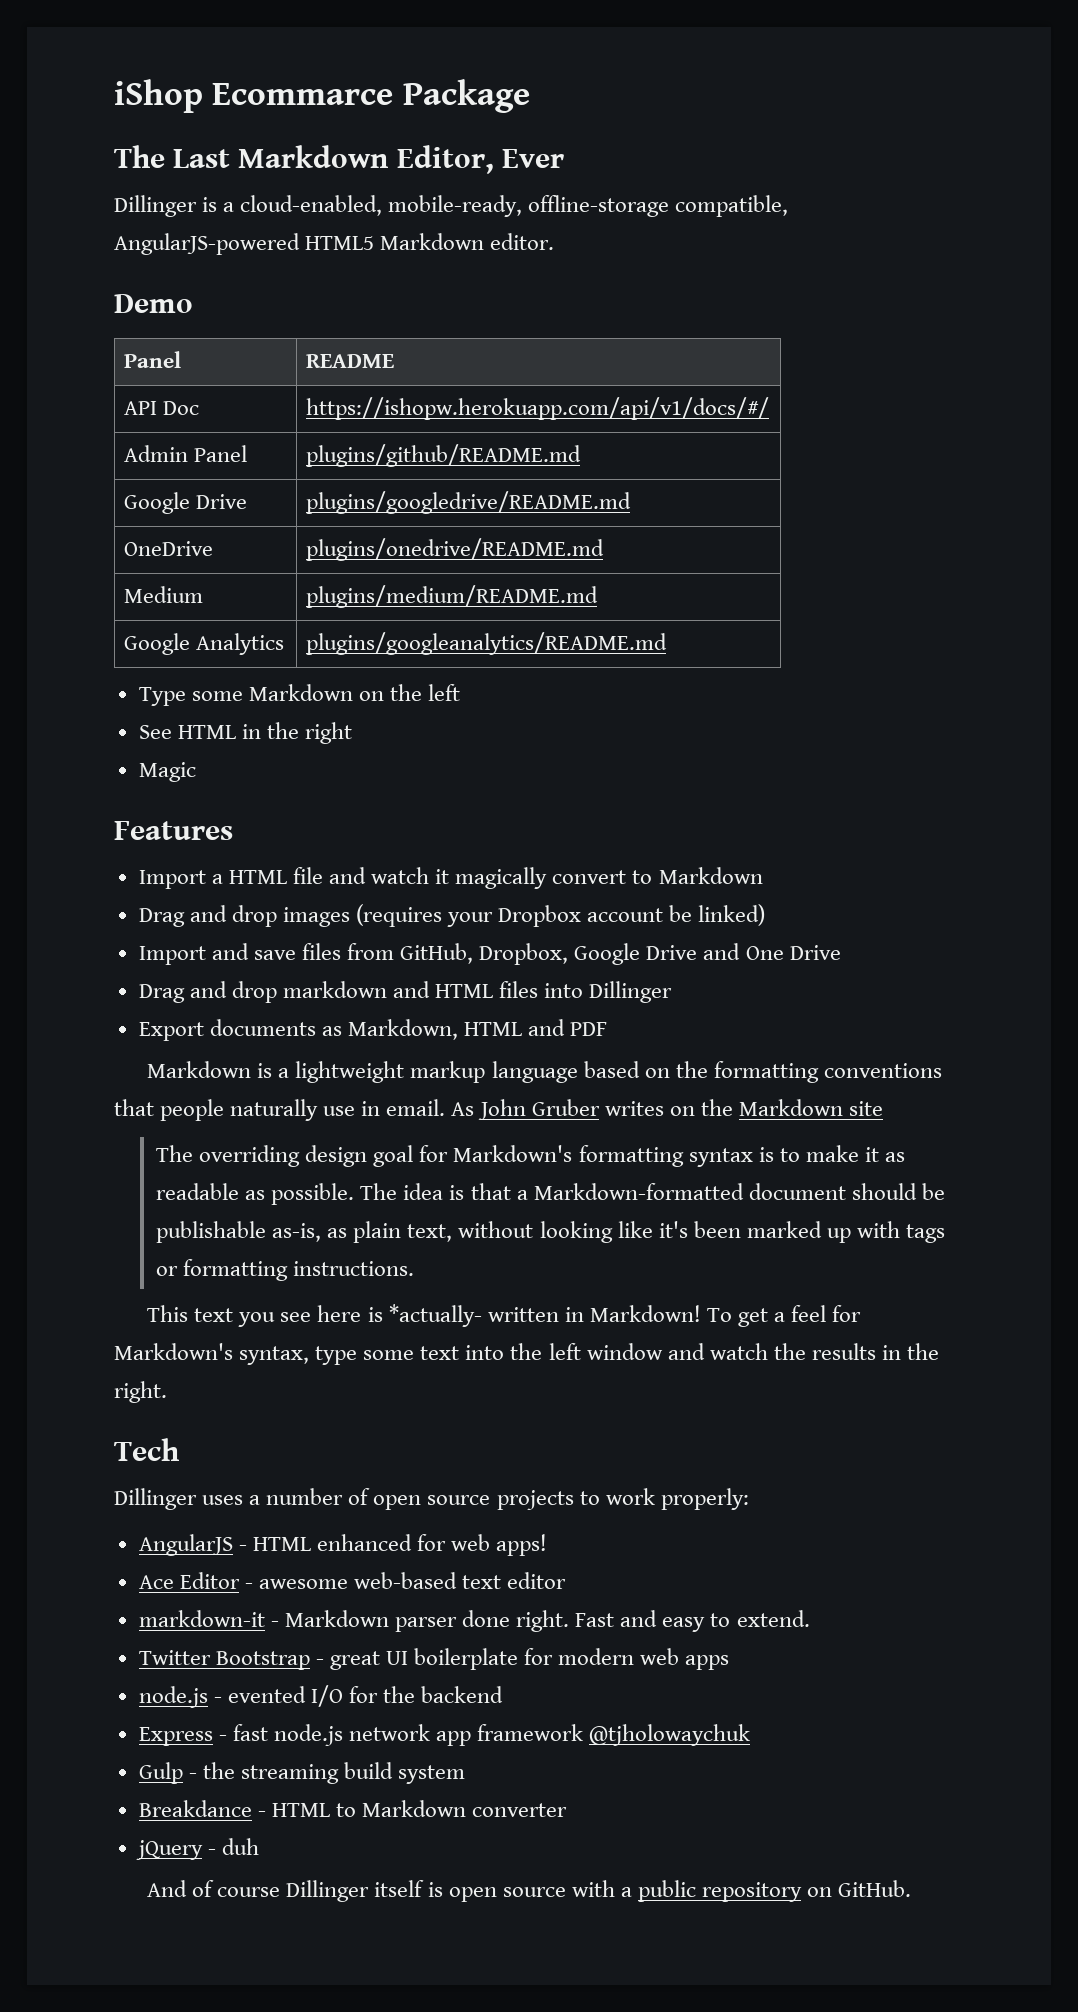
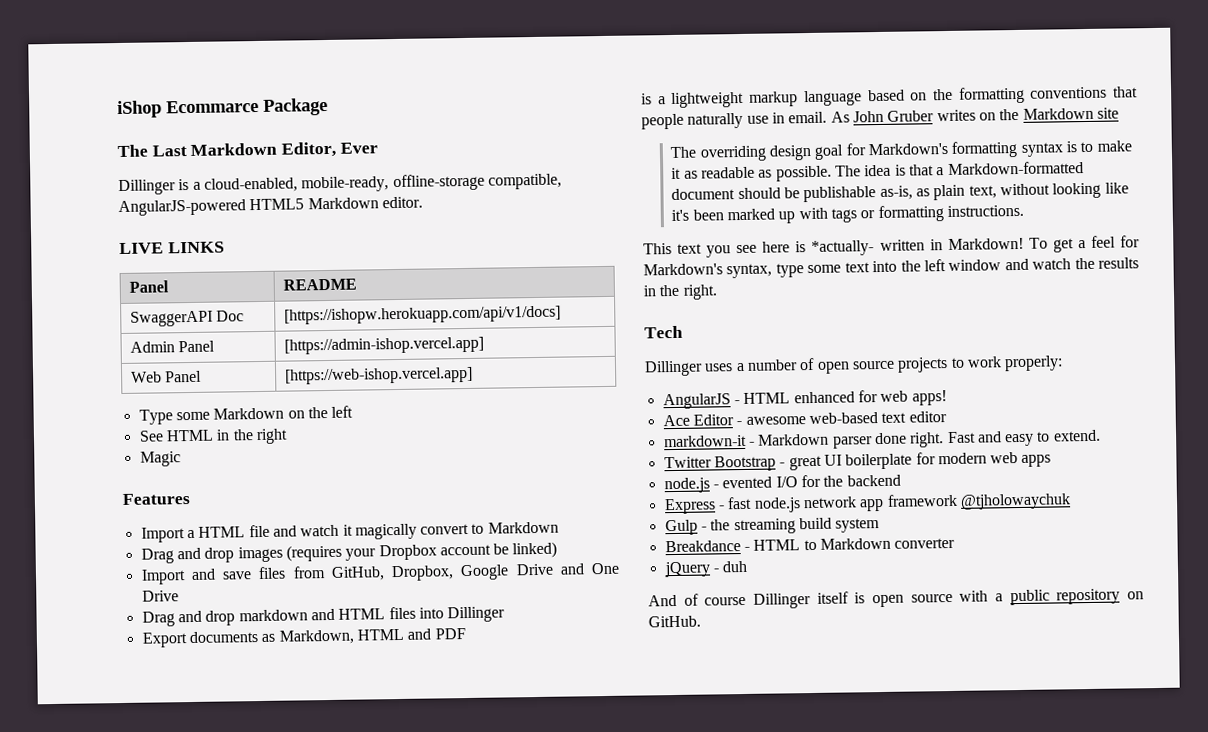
- Demo
+ LIVE LINKS
- API Doc | https://ishopw.herokuapp.com/api/v1/docs/#/
+ SwaggerAPI Doc | [https://ishopw.herokuapp.com/api/v1/docs]
- Admin Panel | plugins/github/README.md
- Google Drive | plugins/googledrive/README.md
- OneDrive | plugins/onedrive/README.md
- Medium | plugins/medium/README.md
- Google Analytics | plugins/googleanalytics/README.md
+ Admin Panel | [https://admin-ishop.vercel.app]
+ Web Panel | [https://web-ishop.vercel.app]
- Markdown is a lightweight markup language based on the formatting conventions that people naturally use in email.
+ is a lightweight markup language based on the formatting conventions that people naturally use in email.

